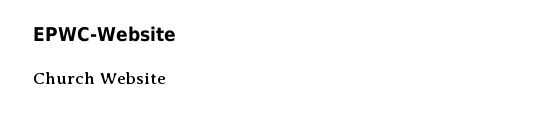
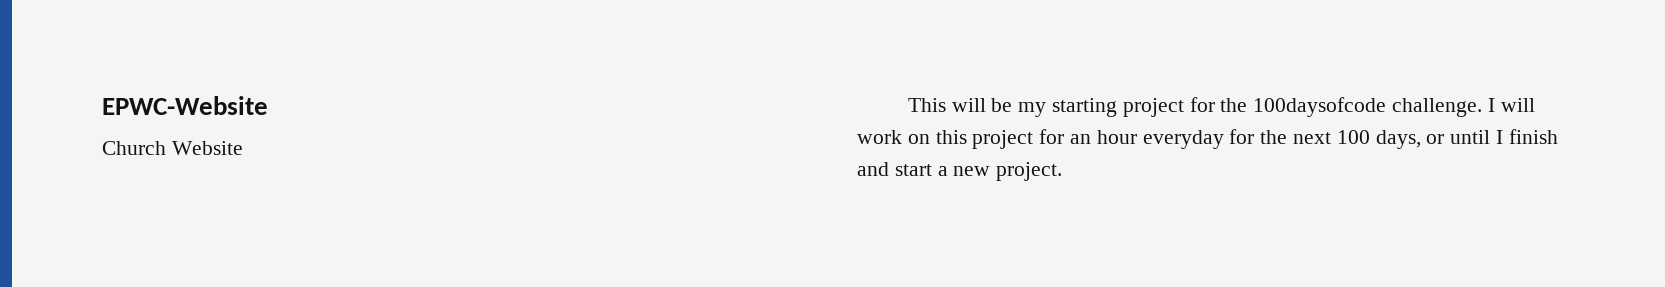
+ This will be my starting project for the 100daysofcode challenge. I will work on this project for an hour everyday for the next 100 days, or until I finish and start a new project.

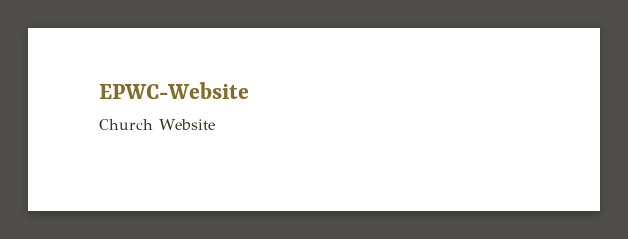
- This will be my starting project for the 100daysofcode challenge. I will work on this project for an hour everyday for the next 100 days, or until I finish and start a new project.

